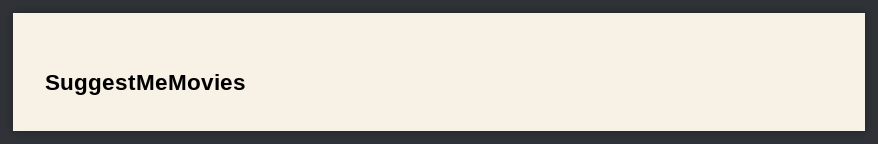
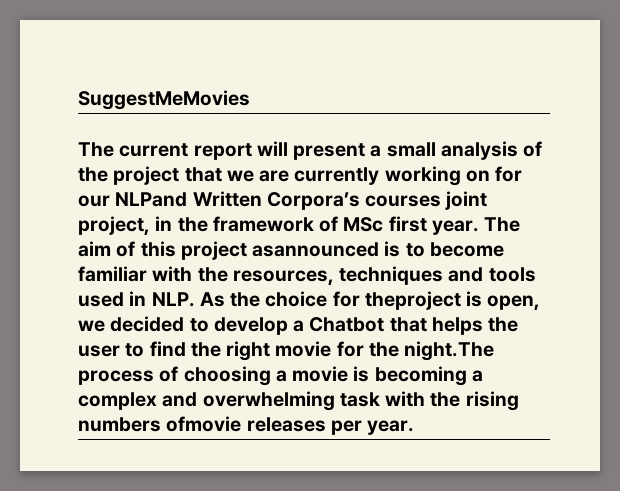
+ The current report will present a small analysis of the project that we are currently working on for our NLPand Written Corpora’s courses joint project, in the framework of MSc first year. The aim of this project asannounced is to become familiar with the resources, techniques and tools used in NLP. As the choice for theproject is open, we decided to develop a Chatbot that helps the user to find the right movie for the night.The process of choosing a movie is becoming a complex and overwhelming task with the rising numbers ofmovie releases per year.

